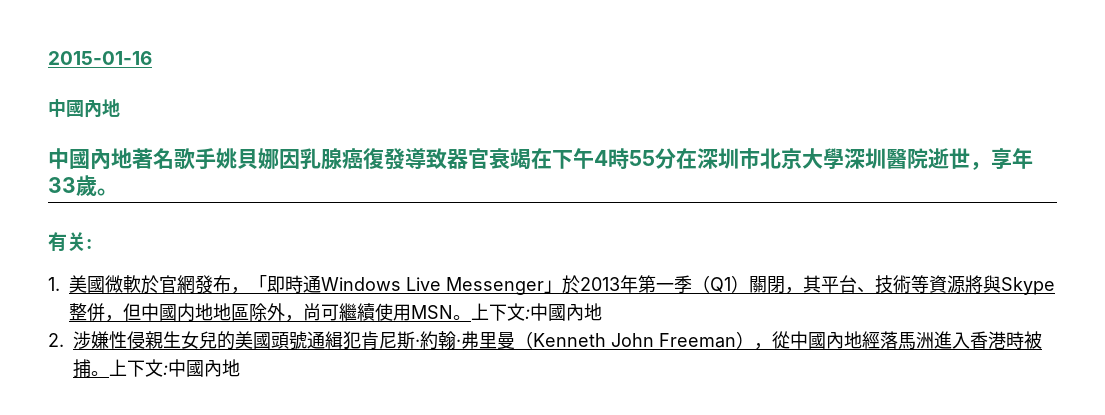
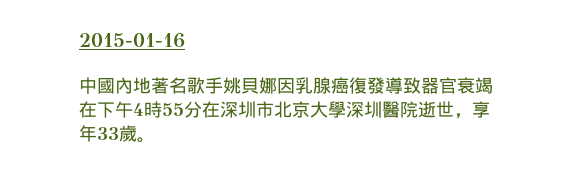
  2015-01-16
- 中國內地
- 有关:
- 1.美國微軟於官網發布，「即時通Windows Live Messenger」於2013年第一季（Q1）關閉，其平台、技術等資源將與Skype整併，但中國内地地區除外，尚可繼續使用MSN。上下文:中國內地
- 2.涉嫌性侵親生女兒的美國頭號通緝犯肯尼斯·約翰·弗里曼（Kenneth John Freeman），從中國內地經落馬洲進入香港時被捕。上下文:中國內地

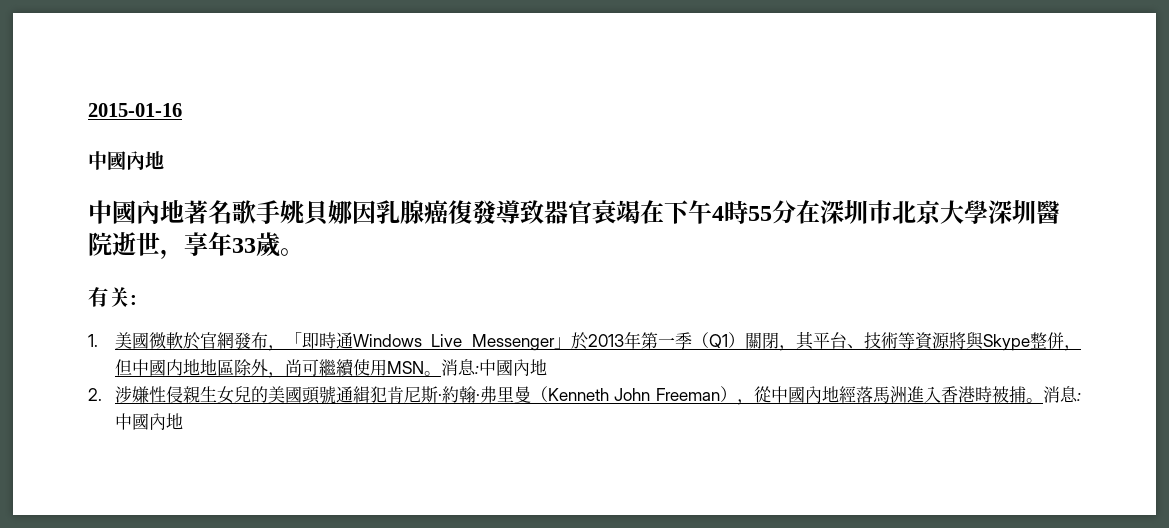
  2015-01-16
+ 中國內地
+ 有关:
+ 1.美國微軟於官網發布，「即時通Windows Live Messenger」於2013年第一季（Q1）關閉，其平台、技術等資源將與Skype整併，但中國内地地區除外，尚可繼續使用MSN。消息:中國內地
+ 2.涉嫌性侵親生女兒的美國頭號通緝犯肯尼斯·約翰·弗里曼（Kenneth John Freeman），從中國內地經落馬洲進入香港時被捕。消息:中國內地

